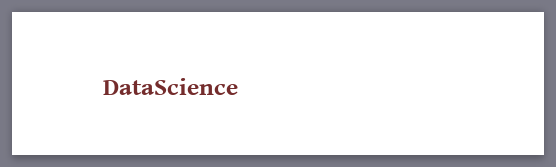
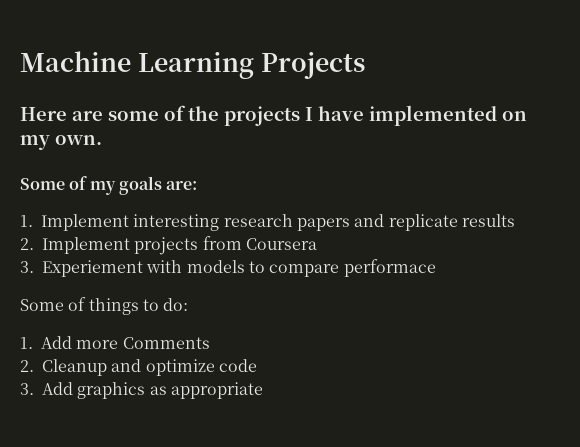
- DataScience
+ Machine Learning Projects
+ Here are some of the projects I have implemented on my own.
+ Some of my goals are:
+ 1. Implement interesting research papers and replicate results
+ 2. Implement projects from Coursera
+ 3. Experiement with models to compare performace
+ Some of things to do:
+ 1. Add more Comments
+ 2. Cleanup and optimize code
+ 3. Add graphics as appropriate

